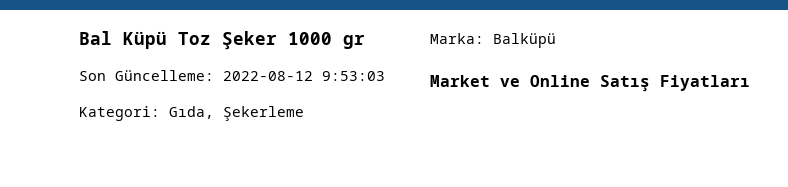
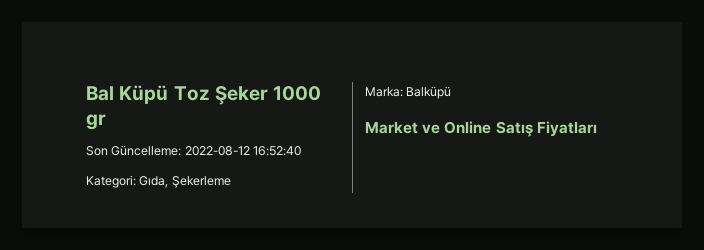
- Son Güncelleme: 2022-08-12 9:53:03
+ Son Güncelleme: 2022-08-12 16:52:40

